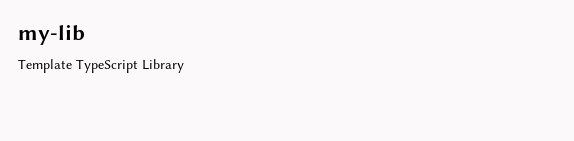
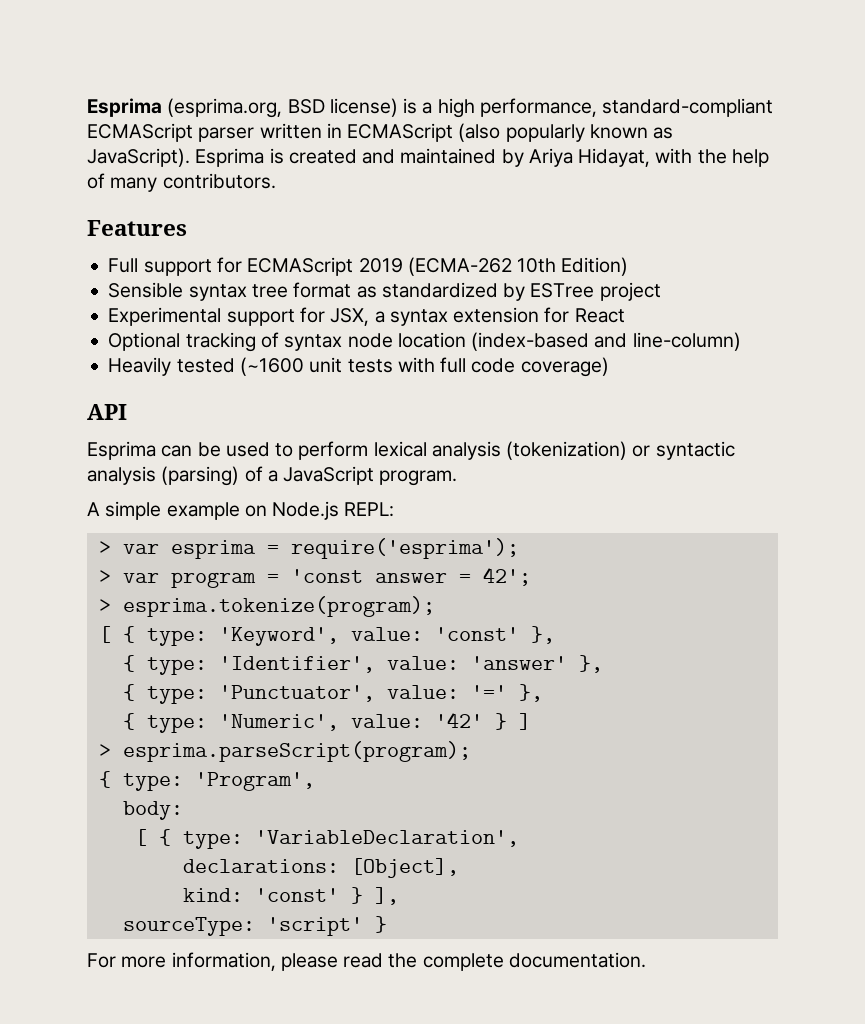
- my-lib
- Template TypeScript Library
+ Esprima (esprima.org, BSD license) is a high performance, standard-compliant ECMAScript parser written in ECMAScript (also popularly known as JavaScript). Esprima is created and maintained by Ariya Hidayat, with the help of many contributors.
+ Features
+ Full support for ECMAScript 2019 (ECMA-262 10th Edition)
+ Sensible syntax tree format as standardized by ESTree project
+ Experimental support for JSX, a syntax extension for React
+ Optional tracking of syntax node location (index-based and line-column)
+ Heavily tested (~1600 unit tests with full code coverage)
+ API
+ Esprima can be used to perform lexical analysis (tokenization) or syntactic analysis (parsing) of a JavaScript program.
+ A simple example on Node.js REPL:
+ > var esprima = require('esprima');
+ > var program = 'const answer = 42';
+ > esprima.tokenize(program);
+ [ { type: 'Keyword', value: 'const' },
+ { type: 'Identifier', value: 'answer' },
+ { type: 'Punctuator', value: '=' },
+ { type: 'Numeric', value: '42' } ]
+ > esprima.parseScript(program);
+ { type: 'Program',
+ body:
+ [ { type: 'VariableDeclaration',
+ declarations: [Object],
+ kind: 'const' } ],
+ sourceType: 'script' }
+ For more information, please read the complete documentation.

